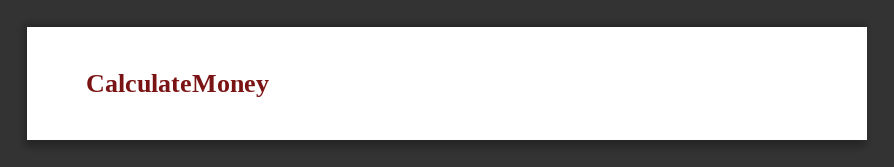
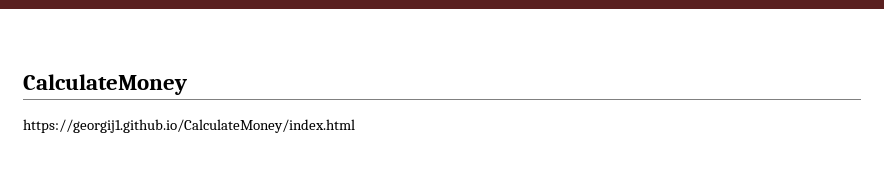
+ https://georgij1.github.io/CalculateMoney/index.html

